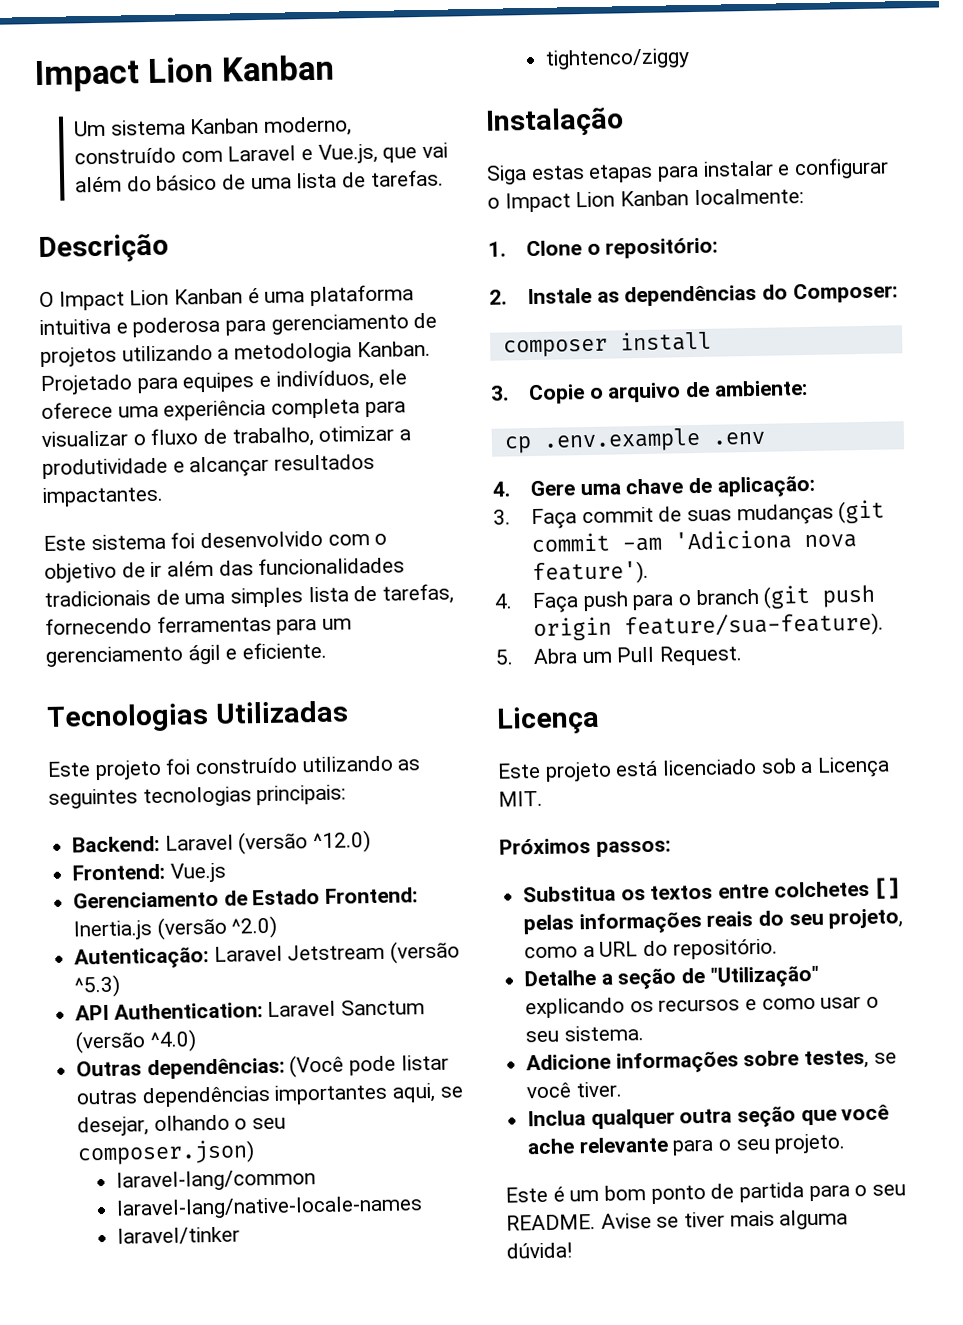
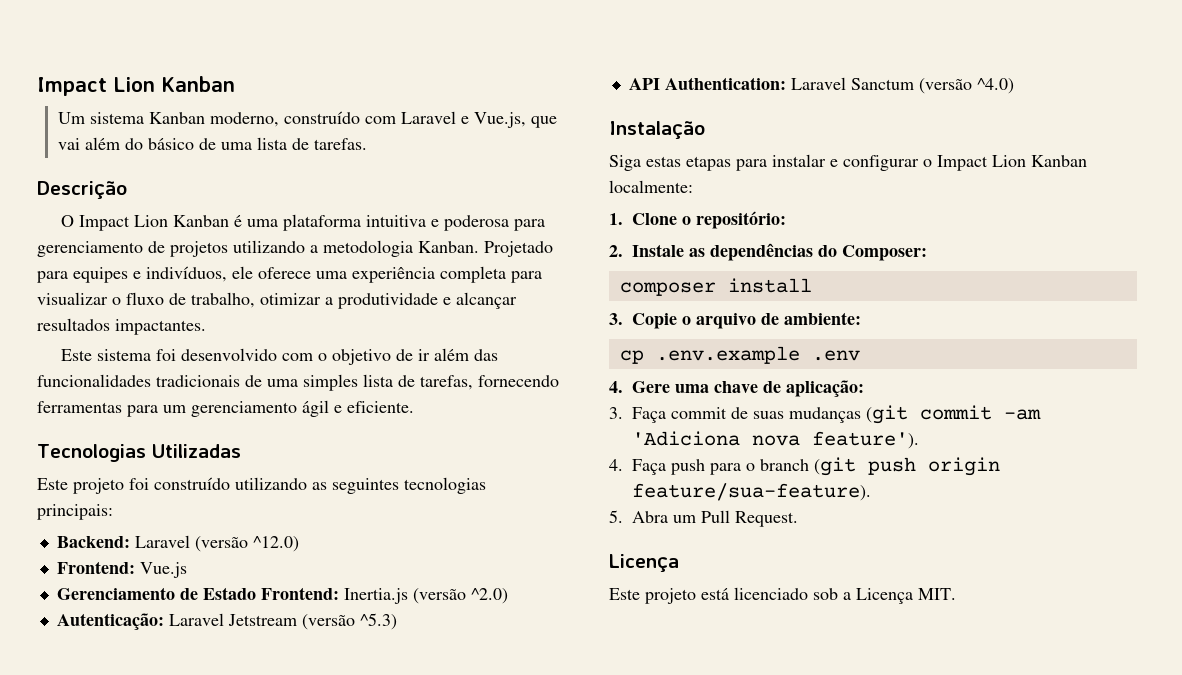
- Outras dependências: (Você pode listar outras dependências importantes aqui, se desejar, olhando o seu composer.json)
- laravel-lang/common
- laravel-lang/native-locale-names
- laravel/tinker
- tightenco/ziggy
- Próximos passos:
- Substitua os textos entre colchetes [] pelas informações reais do seu projeto, como a URL do repositório.
- Detalhe a seção de "Utilização" explicando os recursos e como usar o seu sistema.
- Adicione informações sobre testes, se você tiver.
- Inclua qualquer outra seção que você ache relevante para o seu projeto.
- Este é um bom ponto de partida para o seu README. Avise se tiver mais alguma dúvida!

